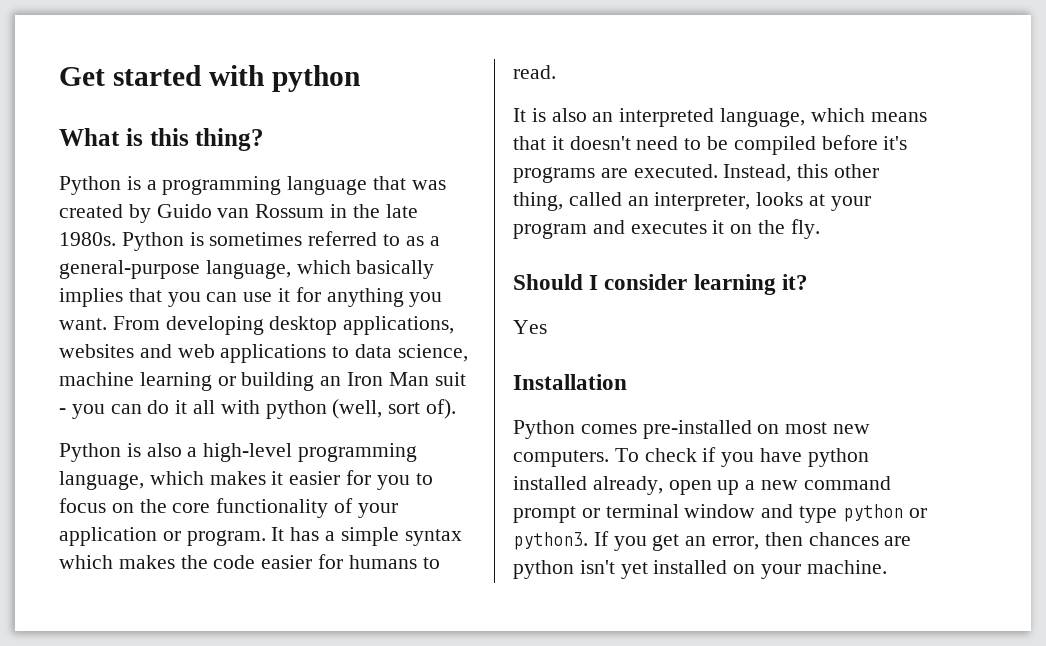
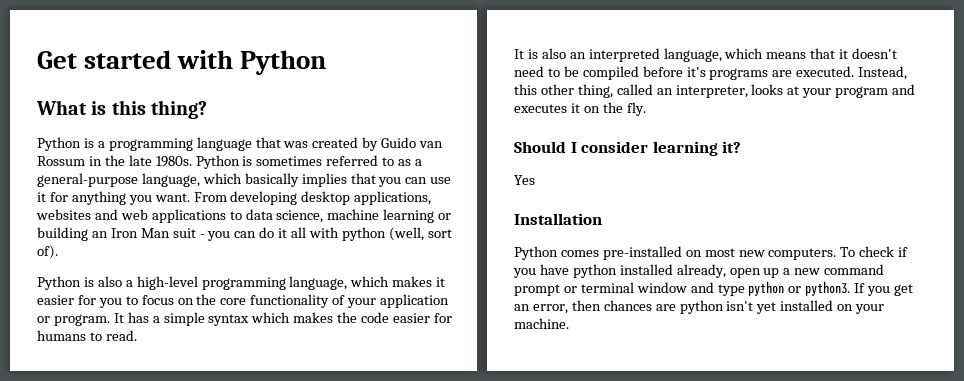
- Get started with python
+ Get started with Python

